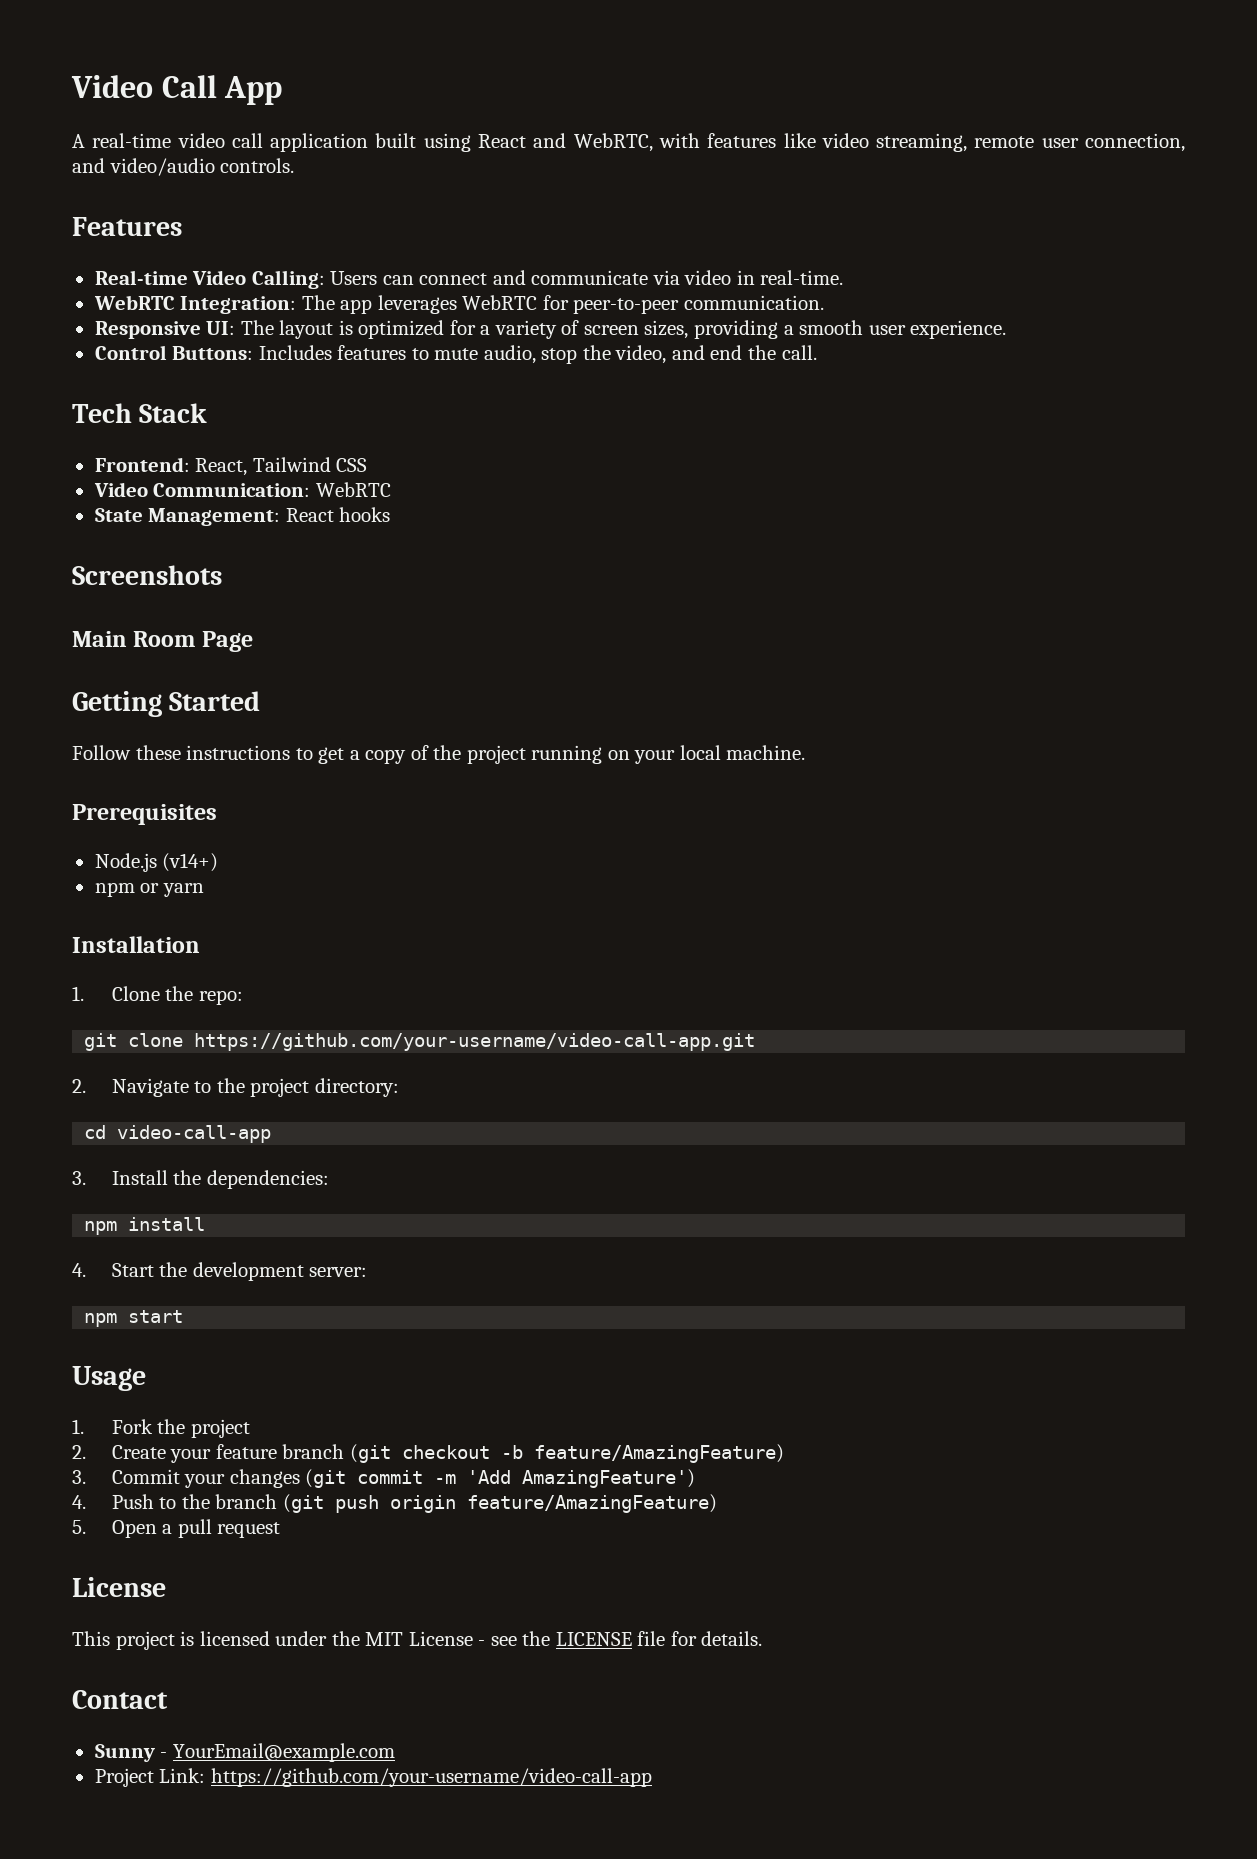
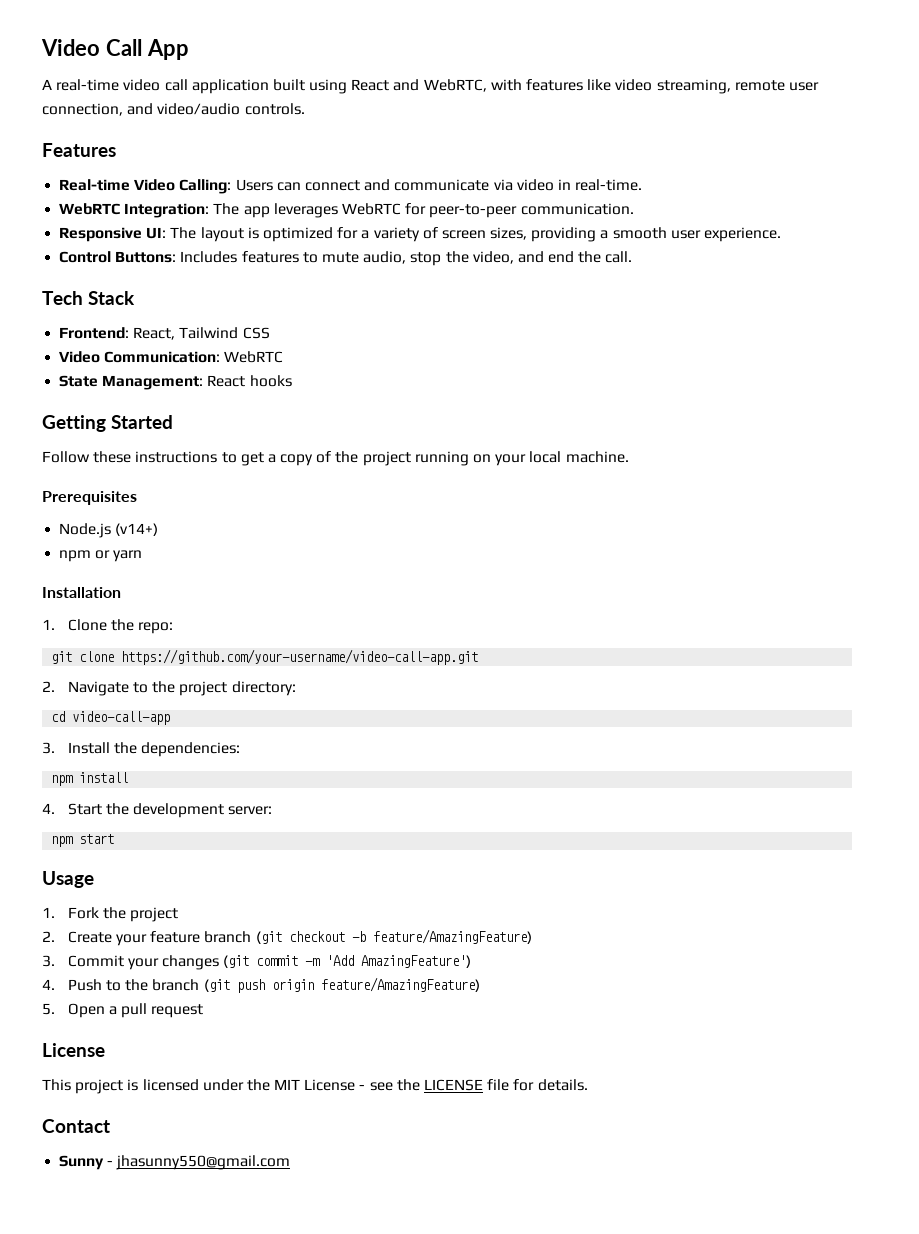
- Screenshots
- Main Room Page
- Sunny - YourEmail@example.com
- Project Link: https://github.com/your-username/video-call-app
+ Sunny - jhasunny550@gmail.com

